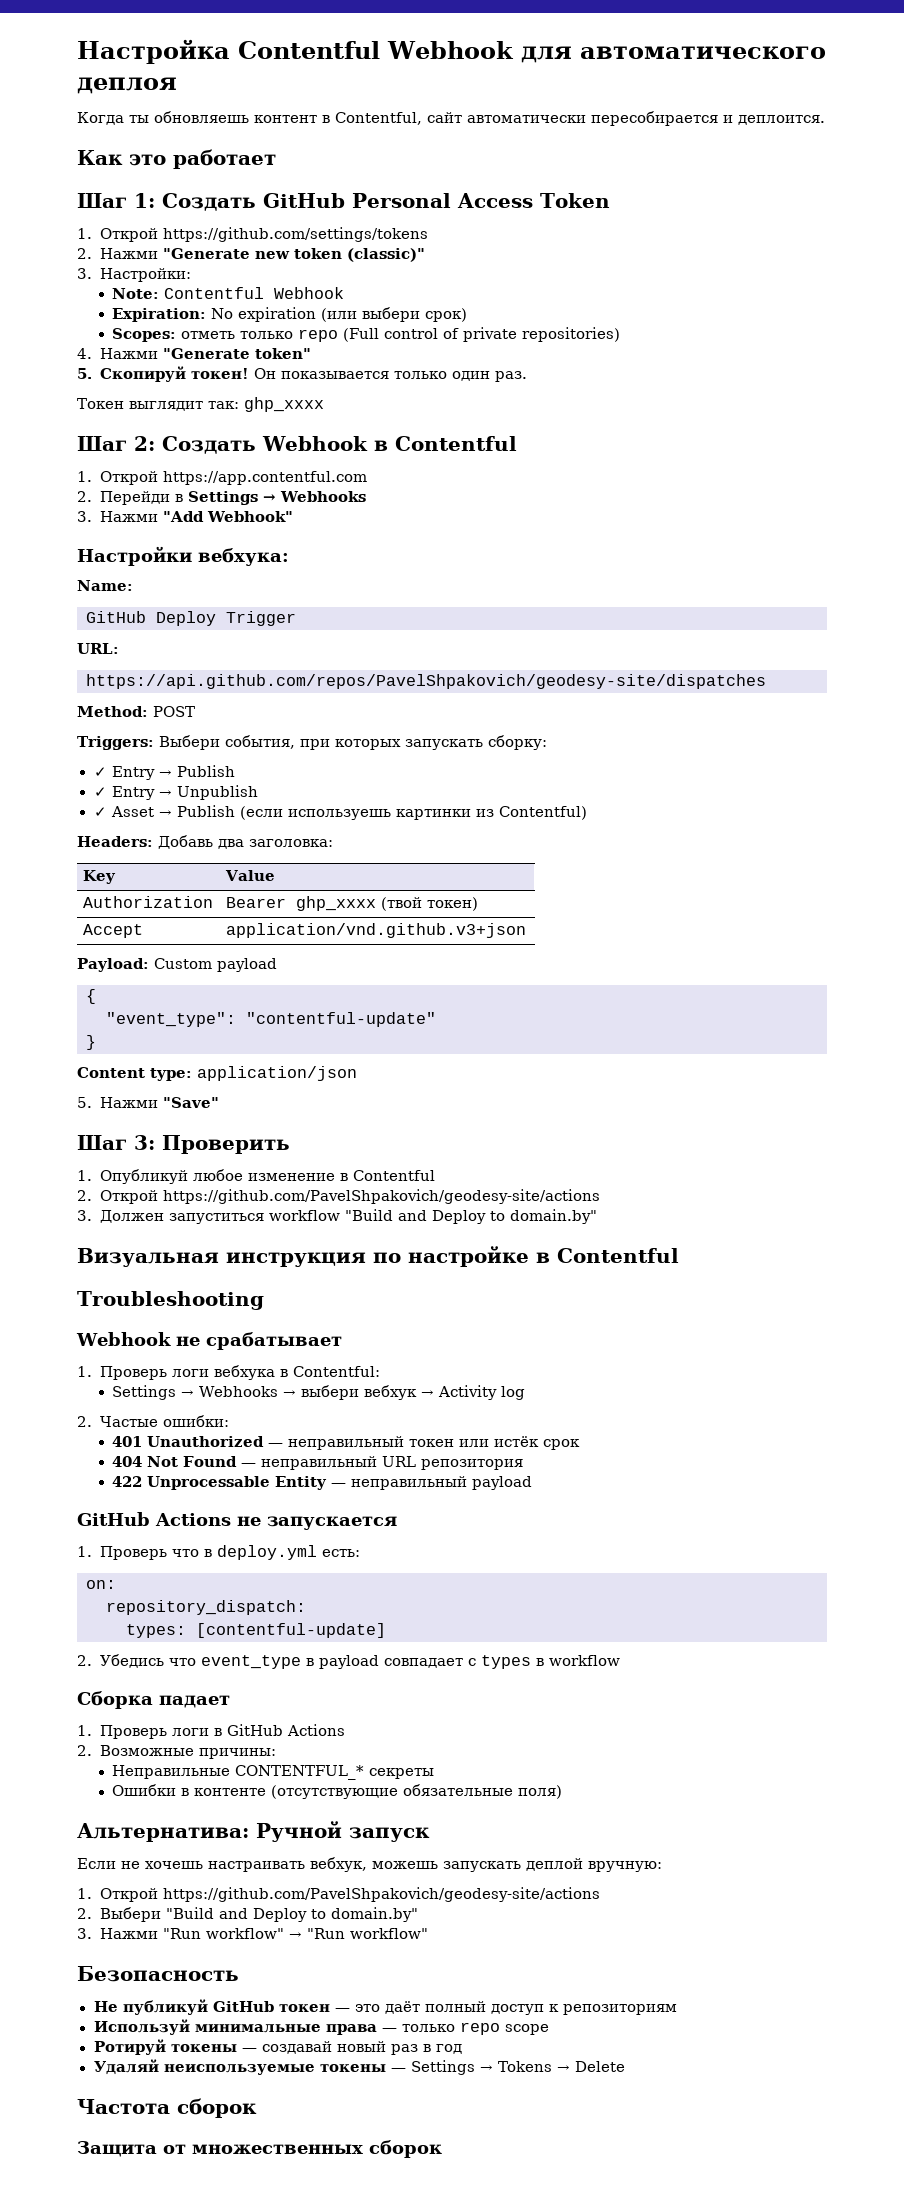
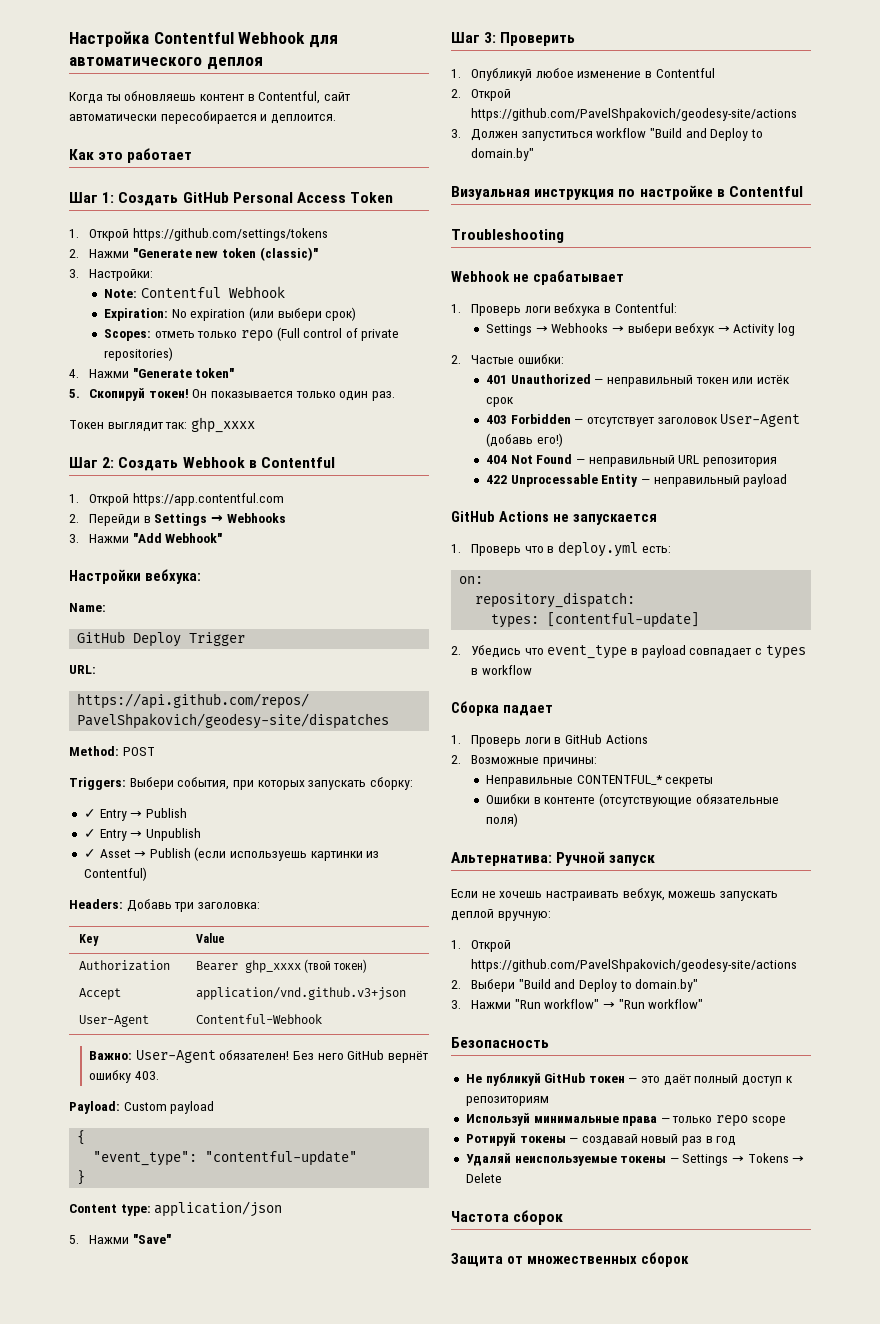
- Headers: Добавь два заголовка:
+ Headers: Добавь три заголовка:
+ User-Agent | Contentful-Webhook
+ Важно: User-Agent обязателен! Без него GitHub вернёт ошибку 403.
+ 403 Forbidden — отсутствует заголовок User-Agent (добавь его!)

